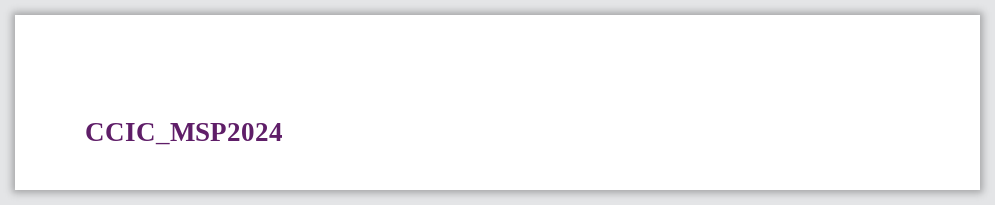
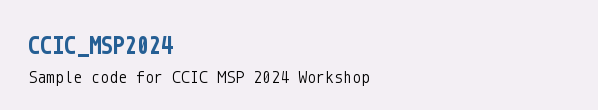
+ Sample code for CCIC MSP 2024 Workshop

